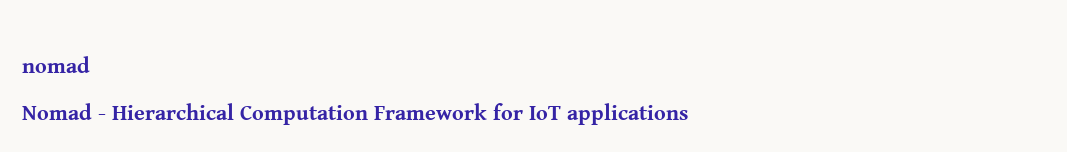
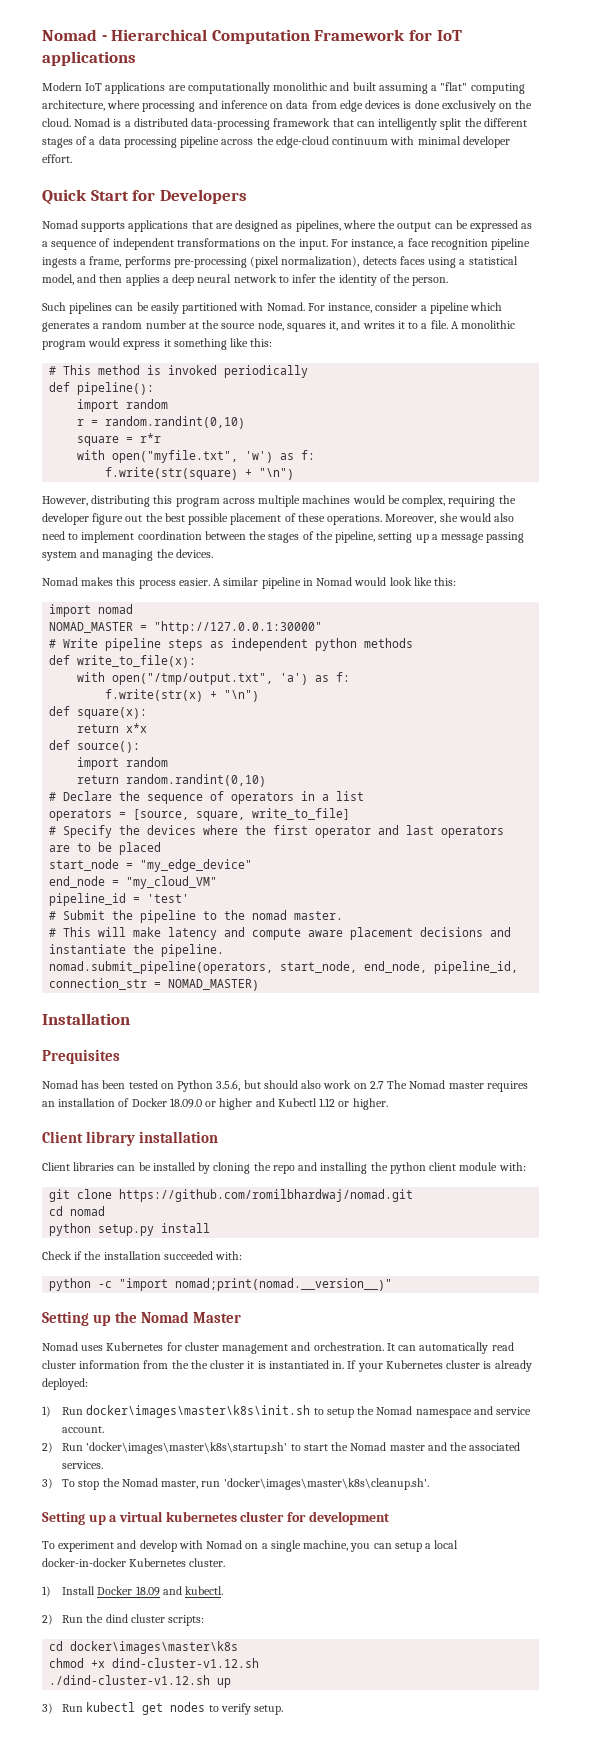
- nomad
+ Modern IoT applications are computationally monolithic and built assuming a "flat" computing architecture, where processing and inference on data from edge devices is done exclusively on the cloud. Nomad is a distributed data-processing framework that can intelligently split the different stages of a data processing pipeline across the edge-cloud continuum with minimal developer effort.
+ Quick Start for Developers
+ Nomad supports applications that are designed as pipelines, where the output can be expressed as a sequence of independent transformations on the input. For instance, a face recognition pipeline ingests a frame, performs pre-processing (pixel normalization), detects faces using a statistical model, and then applies a deep neural network to infer the identity of the person.
+ Such pipelines can be easily partitioned with Nomad. For instance, consider a pipeline which generates a random number at the source node, squares it, and writes it to a file. A monolithic program would express it something like this:
+ # This method is invoked periodically
+ def pipeline():
+ import random
+ r = random.randint(0,10)
+ square = r*r
+ with open("myfile.txt", 'w') as f:
+ f.write(str(square) + "\n")
+ However, distributing this program across multiple machines would be complex, requiring the developer figure out the best possible placement of these operations. Moreover, she would also need to implement coordination between the stages of the pipeline, setting up a message passing system and managing the devices.
+ Nomad makes this process easier. A similar pipeline in Nomad would look like this:
+ import nomad
+ NOMAD_MASTER = "http://127.0.0.1:30000"
+ # Write pipeline steps as independent python methods
+ def write_to_file(x):
+ with open("/tmp/output.txt", 'a') as f:
+ f.write(str(x) + "\n")
+ def square(x):
+ return x*x
+ def source():
+ import random
+ return random.randint(0,10)
+ # Declare the sequence of operators in a list
+ operators = [source, square, write_to_file]
+ # Specify the devices where the first operator and last operators are to be placed
+ start_node = "my_edge_device"
+ end_node = "my_cloud_VM"
+ pipeline_id = 'test'
+ # Submit the pipeline to the nomad master.
+ # This will make latency and compute aware placement decisions and instantiate the pipeline.
+ nomad.submit_pipeline(operators, start_node, end_node, pipeline_id, connection_str = NOMAD_MASTER)
+ Installation
+ Prequisites
+ Nomad has been tested on Python 3.5.6, but should also work on 2.7 The Nomad master requires an installation of Docker 18.09.0 or higher and Kubectl 1.12 or higher.
+ Client library installation
+ Client libraries can be installed by cloning the repo and installing the python client module with:
+ git clone https://github.com/romilbhardwaj/nomad.git
+ cd nomad
+ python setup.py install
+ Check if the installation succeeded with:
+ python -c "import nomad;print(nomad.__version__)"
+ Setting up the Nomad Master
+ Nomad uses Kubernetes for cluster management and orchestration. It can automatically read cluster information from the the cluster it is instantiated in. If your Kubernetes cluster is already deployed:
+ 1) Run docker\images\master\k8s\init.sh to setup the Nomad namespace and service account.
+ 2) Run 'docker\images\master\k8s\startup.sh' to start the Nomad master and the associated services.
+ 3) To stop the Nomad master, run 'docker\images\master\k8s\cleanup.sh'.
+ Setting up a virtual kubernetes cluster for development
+ To experiment and develop with Nomad on a single machine, you can setup a local docker-in-docker Kubernetes cluster.
+ 1) Install Docker 18.09 and kubectl.
+ 2) Run the dind cluster scripts:
+ cd docker\images\master\k8s
+ chmod +x dind-cluster-v1.12.sh
+ ./dind-cluster-v1.12.sh up
+ 3) Run kubectl get nodes to verify setup.

